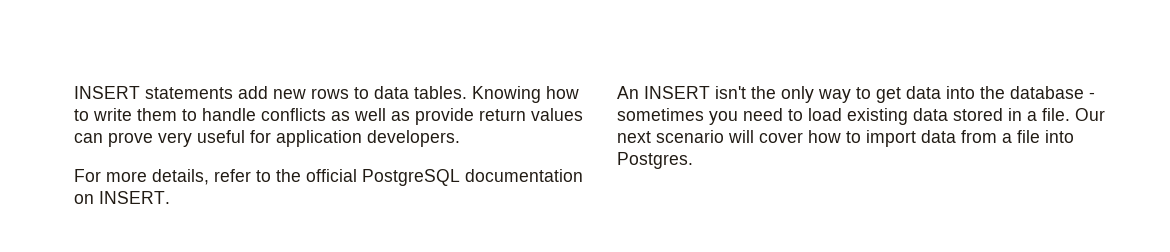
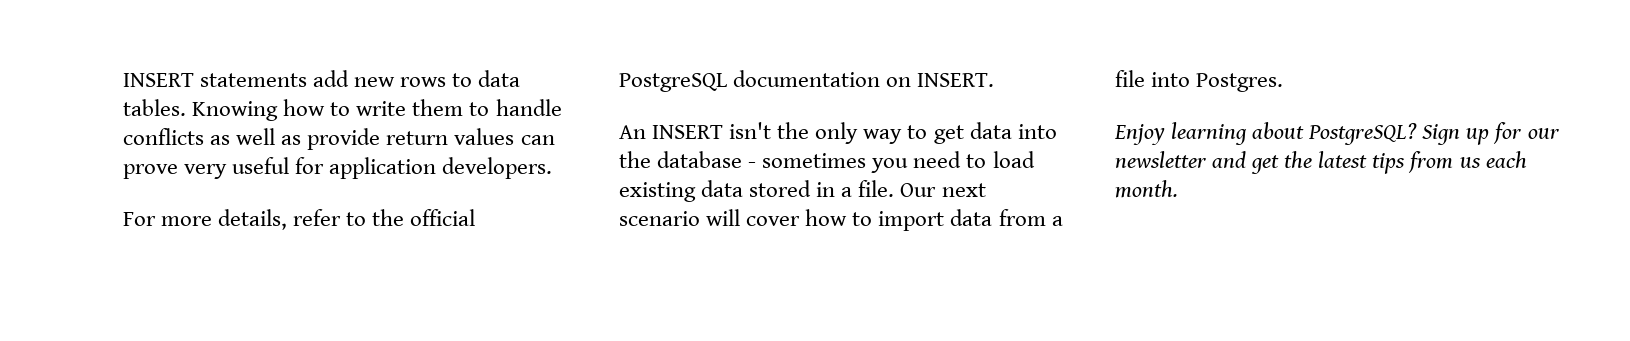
+ Enjoy learning about PostgreSQL? Sign up for our newsletter and get the latest tips from us each month.

